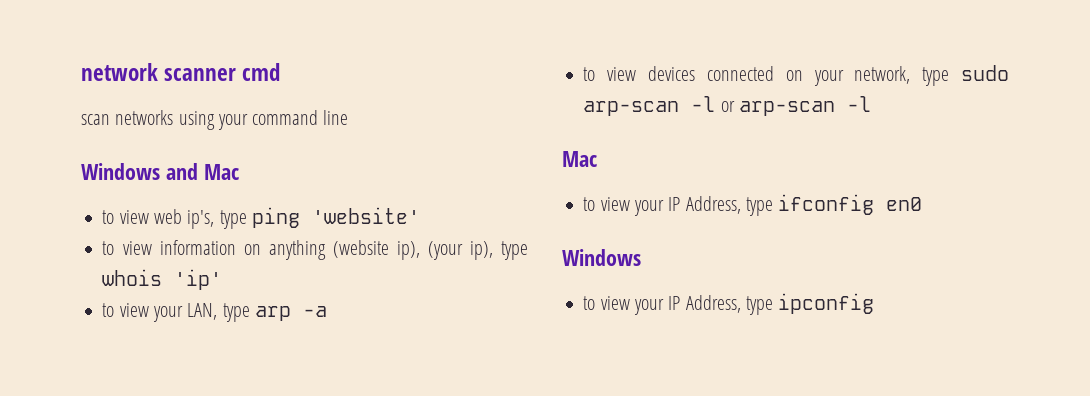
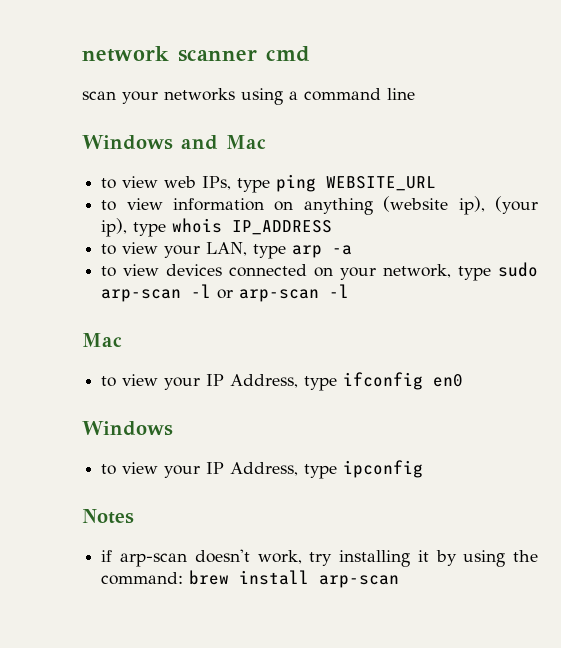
- scan networks using your command line
+ scan your networks using a command line
- to view web ip's, type ping 'website'
+ to view web IPs, type ping WEBSITE_URL
- to view information on anything (website ip), (your ip), type whois 'ip'
+ to view information on anything (website ip), (your ip), type whois IP_ADDRESS
+ Notes
+ if arp-scan doesn't work, try installing it by using the command: brew install arp-scan

